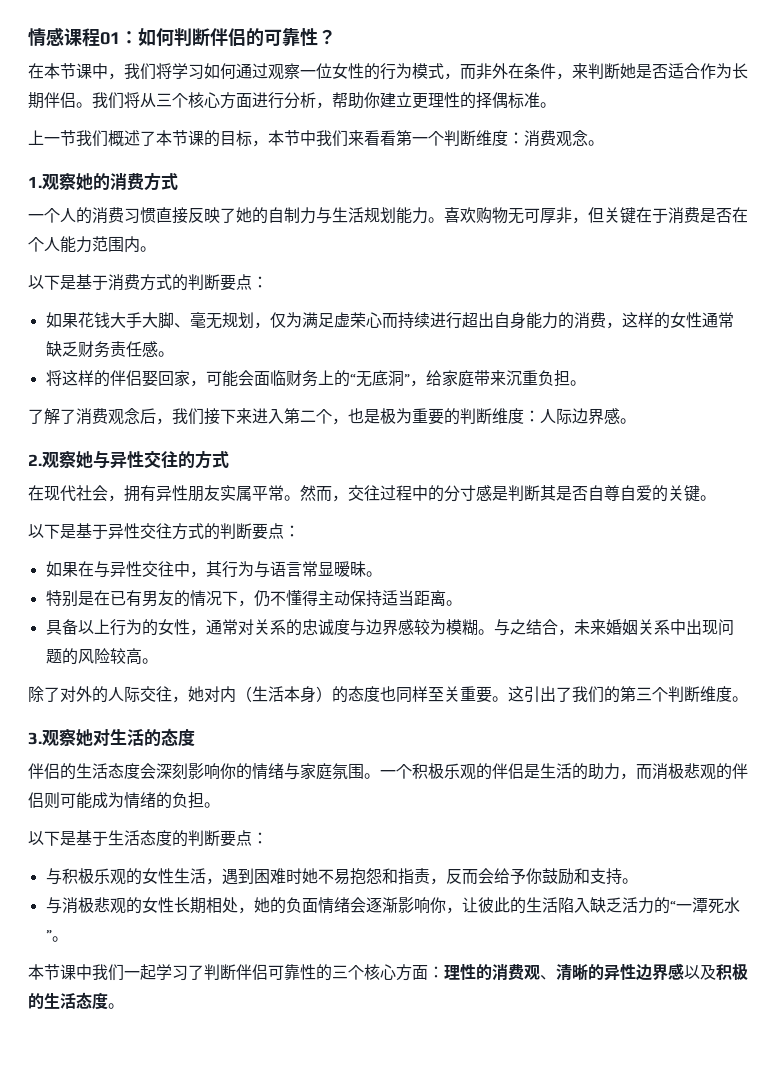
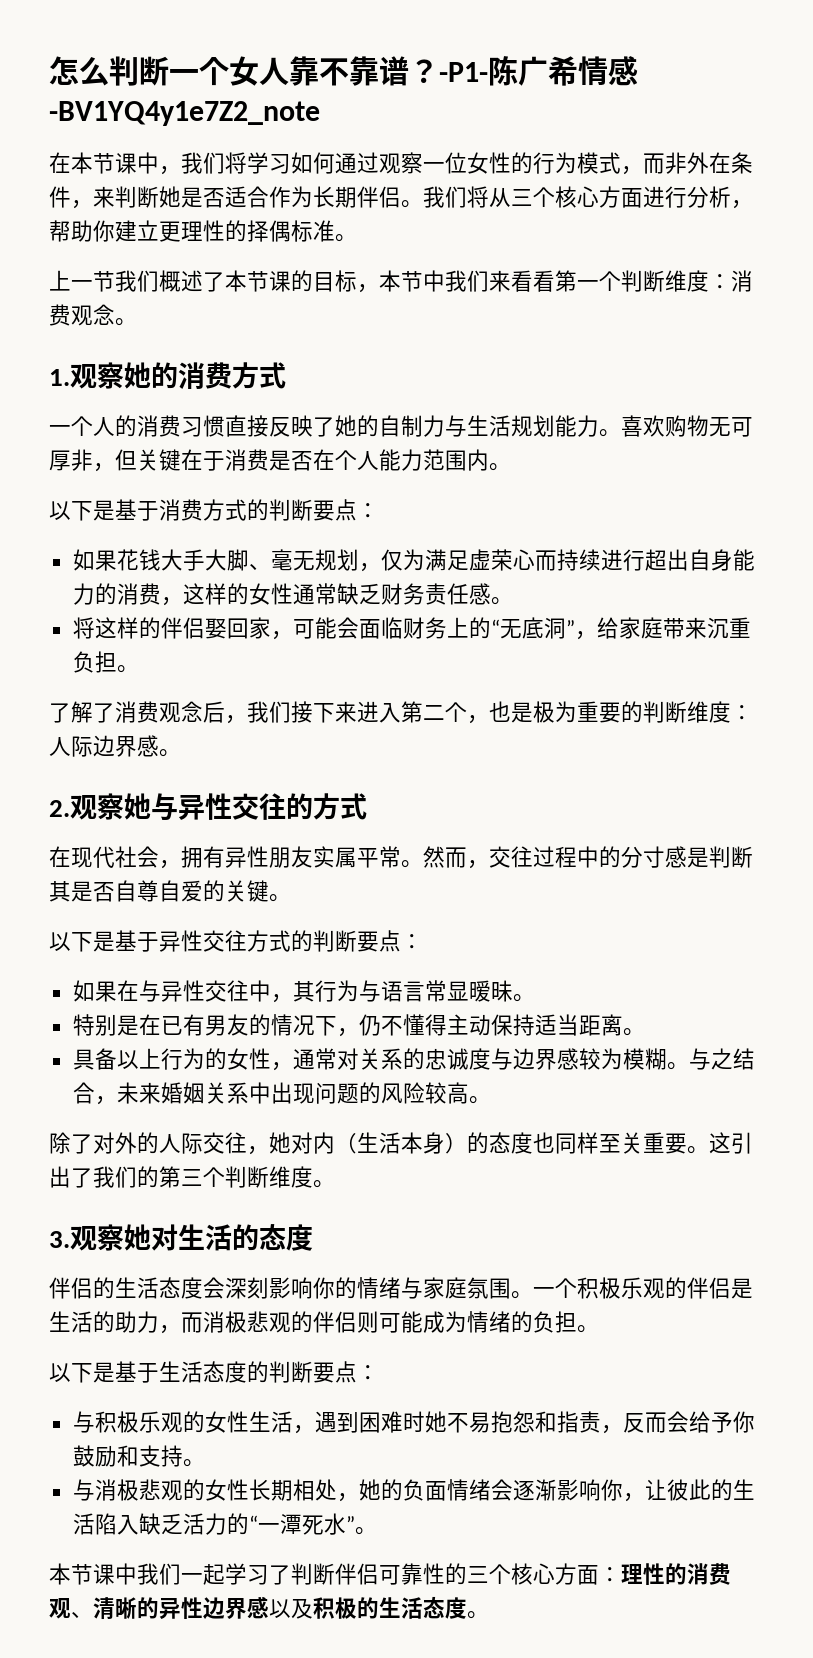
- 情感课程01：如何判断伴侣的可靠性？
+ 怎么判断一个女人靠不靠谱？-P1-陈广希情感-BV1YQ4y1e7Z2_note

